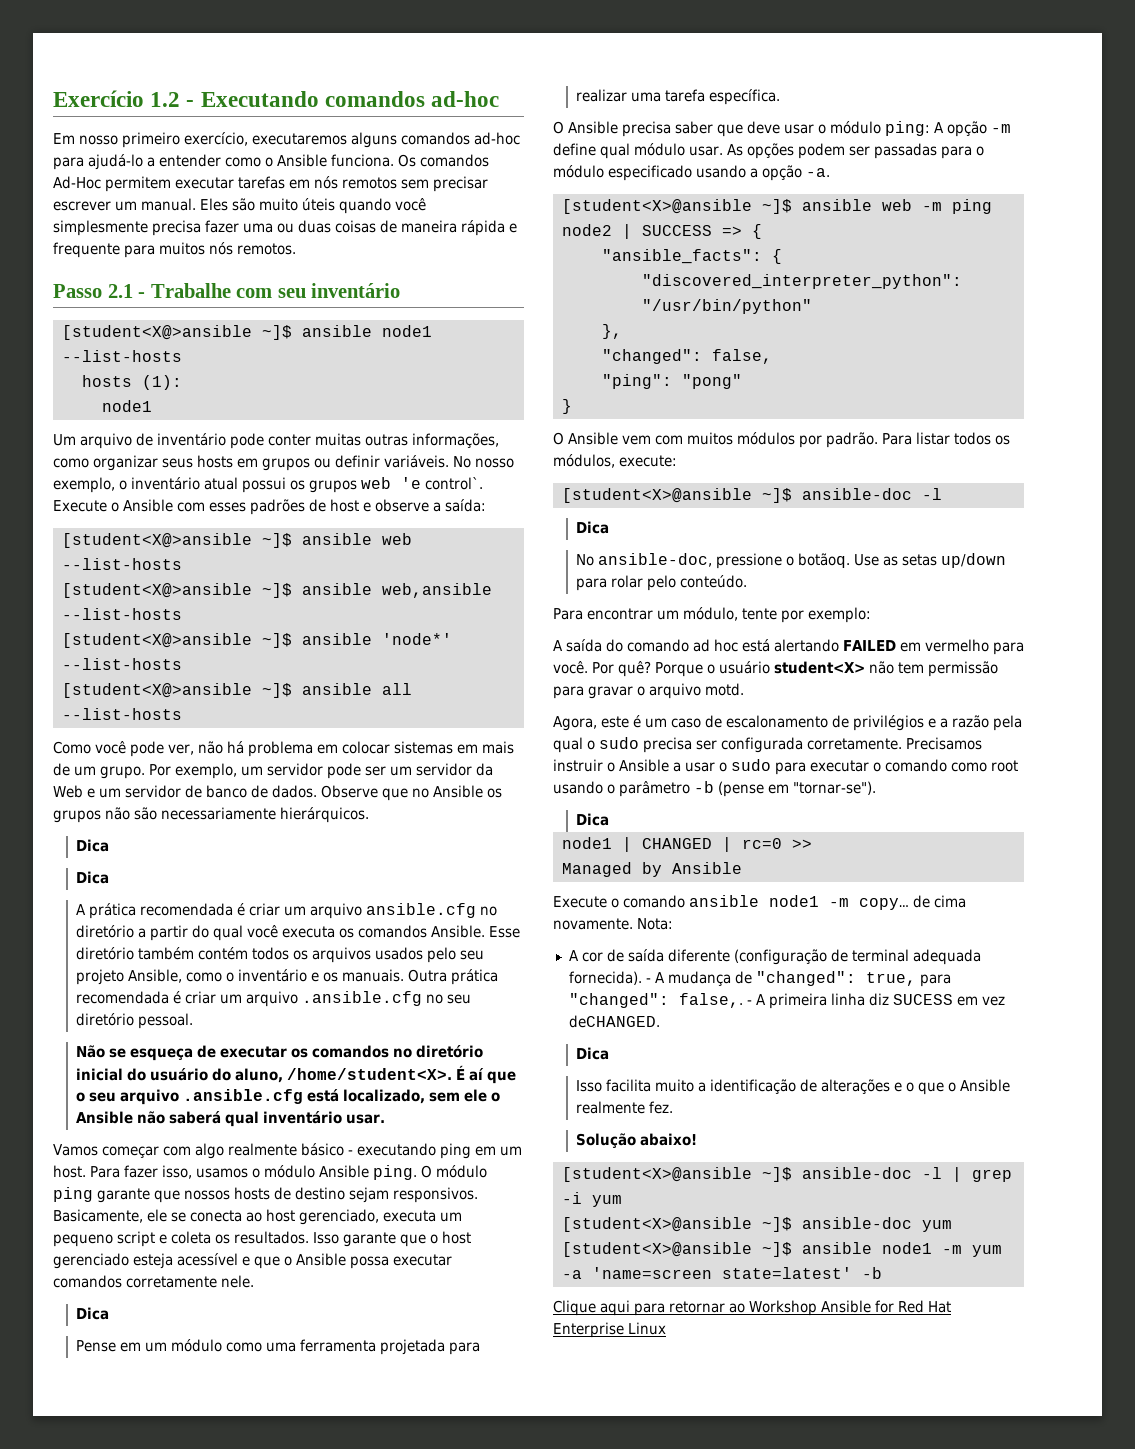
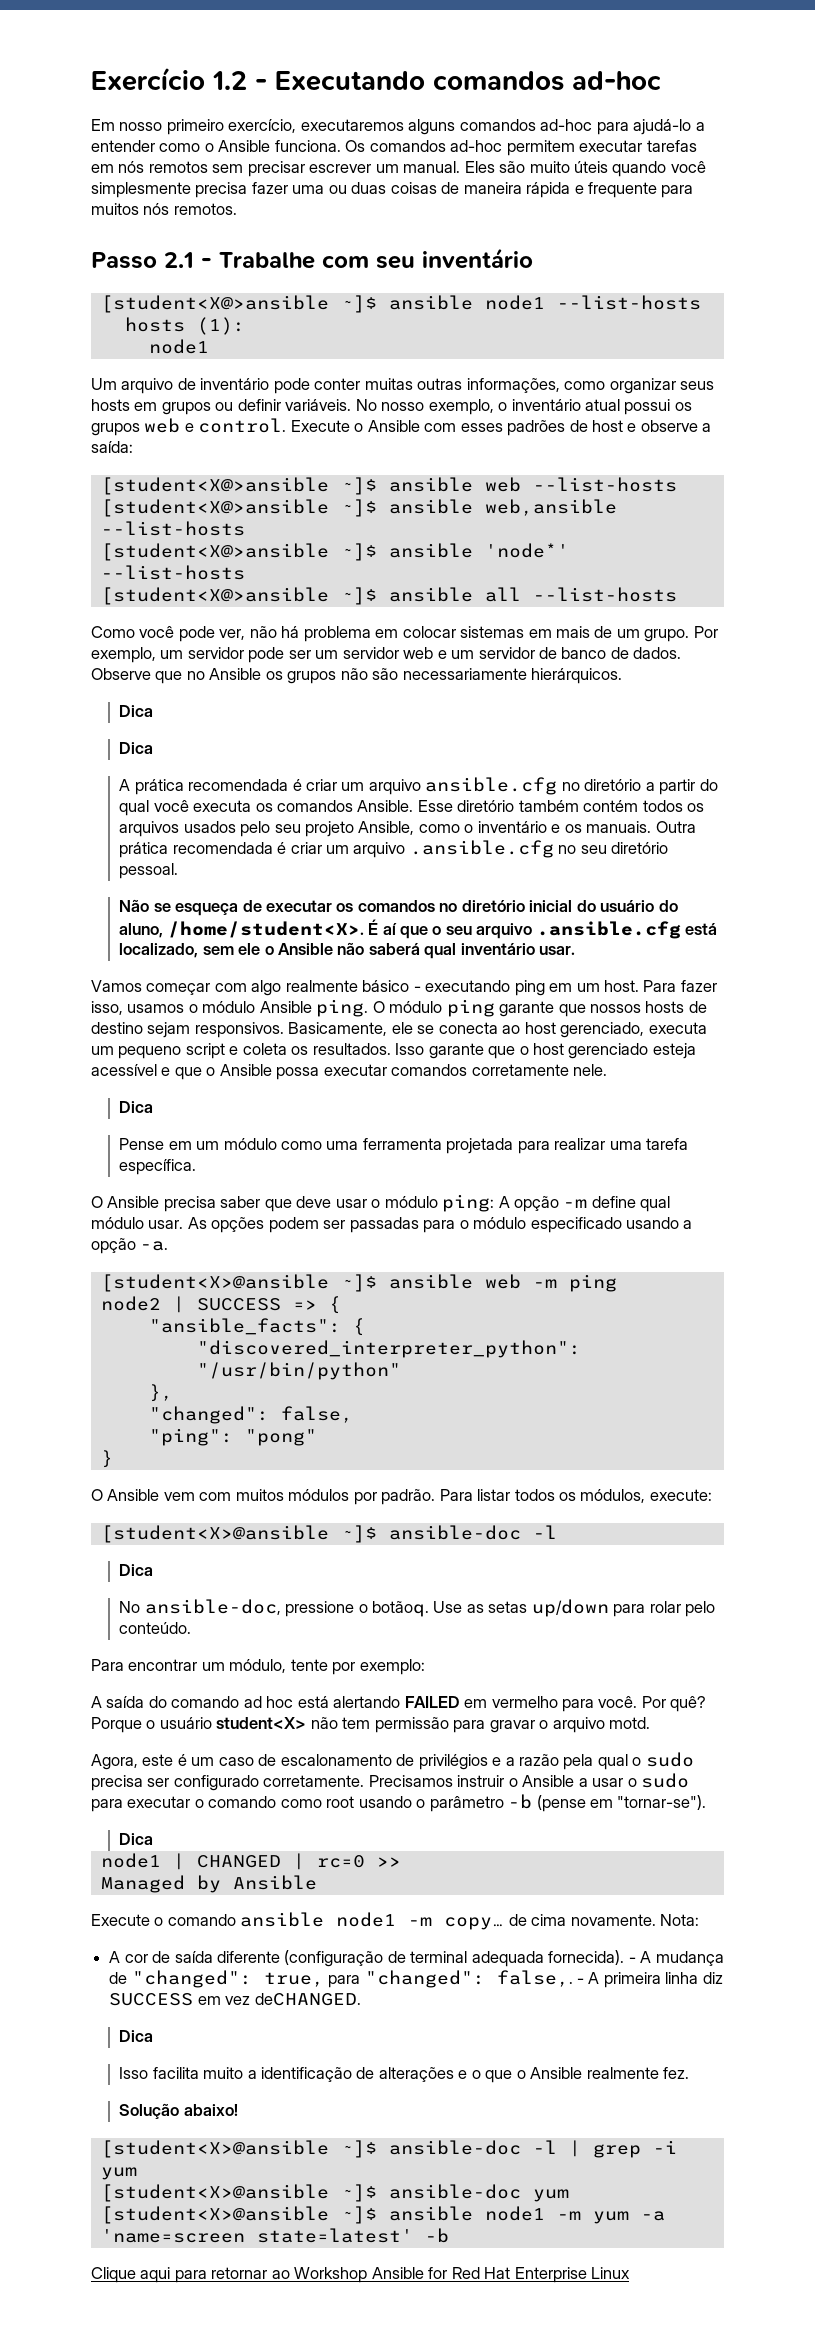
- Os comandos Ad-Hoc permitem executar tarefas em nós remotos sem precisar escrever um manual.
+ Os comandos ad-hoc permitem executar tarefas em nós remotos sem precisar escrever um manual.
- No nosso exemplo, o inventário atual possui os grupos web 'e control`.
+ No nosso exemplo, o inventário atual possui os grupos web e control.
- Por exemplo, um servidor pode ser um servidor da Web e um servidor de banco de dados.
+ Por exemplo, um servidor pode ser um servidor web e um servidor de banco de dados.
- Agora, este é um caso de escalonamento de privilégios e a razão pela qual o sudo precisa ser configurada corretamente.
+ Agora, este é um caso de escalonamento de privilégios e a razão pela qual o sudo precisa ser configurado corretamente.
- - A primeira linha diz SUCESS em vez deCHANGED.
+ - A primeira linha diz SUCCESS em vez deCHANGED.

